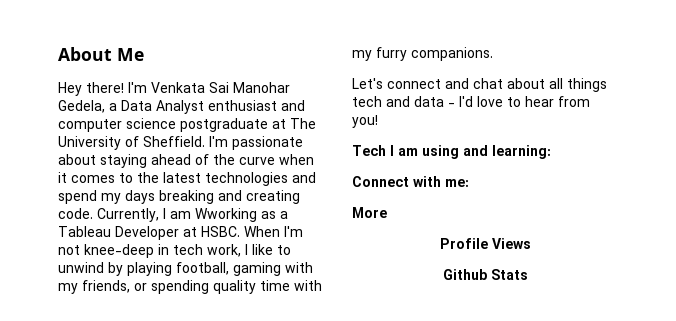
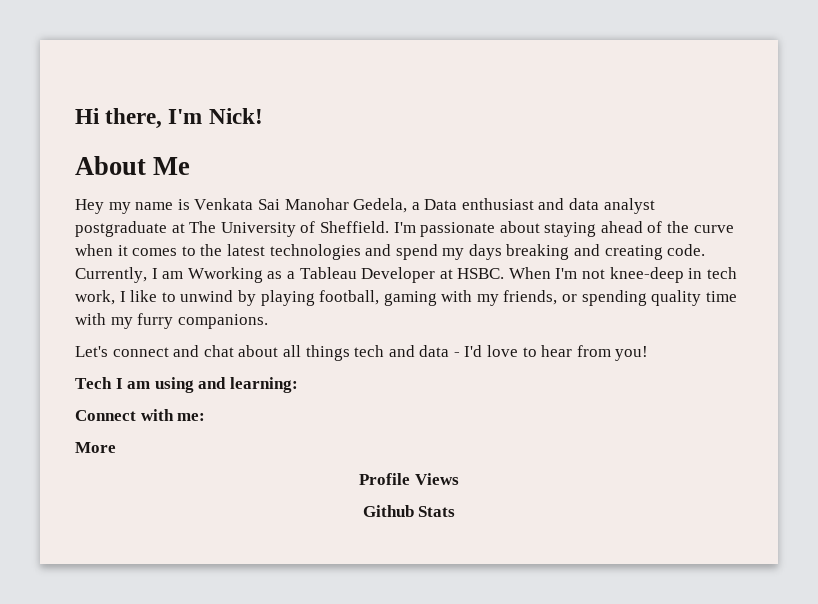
+ Hi there, I'm Nick!
- Hey there! I'm Venkata Sai Manohar Gedela, a Data Analyst enthusiast and computer science postgraduate at The University of Sheffield.
+ Hey my name is Venkata Sai Manohar Gedela, a Data enthusiast and data analyst postgraduate at The University of Sheffield.

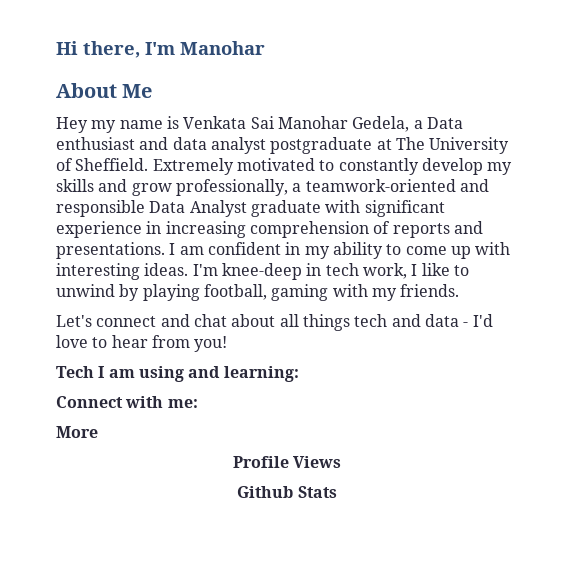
- Hi there, I'm Nick!
+ Hi there, I'm Manohar
- I'm passionate about staying ahead of the curve when it comes to the latest technologies and spend my days breaking and creating code. Currently, I am Wworking as a Tableau Developer at HSBC. When I'm not knee-deep in tech work, I like to unwind by playing football, gaming with my friends, or spending quality time with my furry companions.
+ Extremely motivated to constantly develop my skills and grow professionally, a teamwork-oriented and responsible Data Analyst graduate with significant experience in increasing comprehension of reports and presentations. I am confident in my ability to come up with interesting ideas. I'm knee-deep in tech work, I like to unwind by playing football, gaming with my friends.

